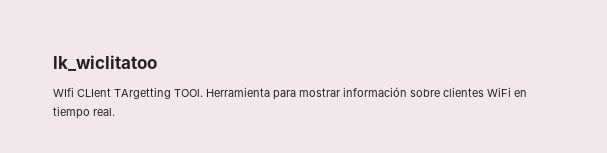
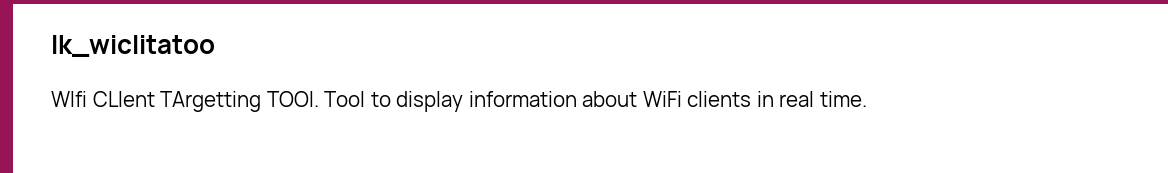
- Herramienta para mostrar información sobre clientes WiFi en tiempo real.
+ Tool to display information about WiFi clients in real time.

